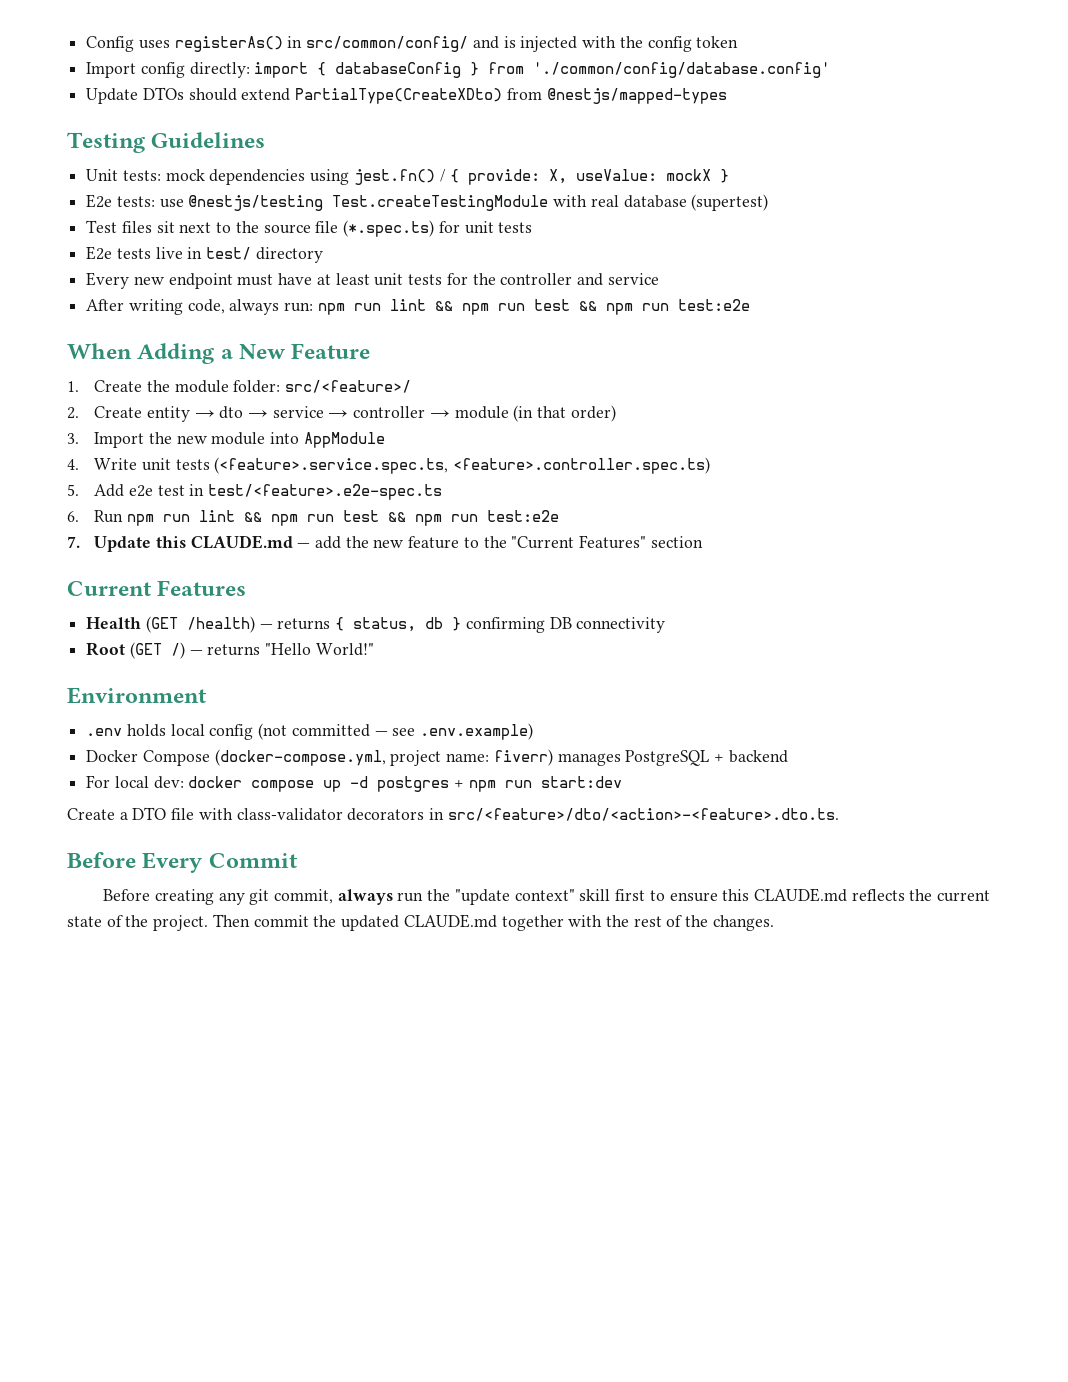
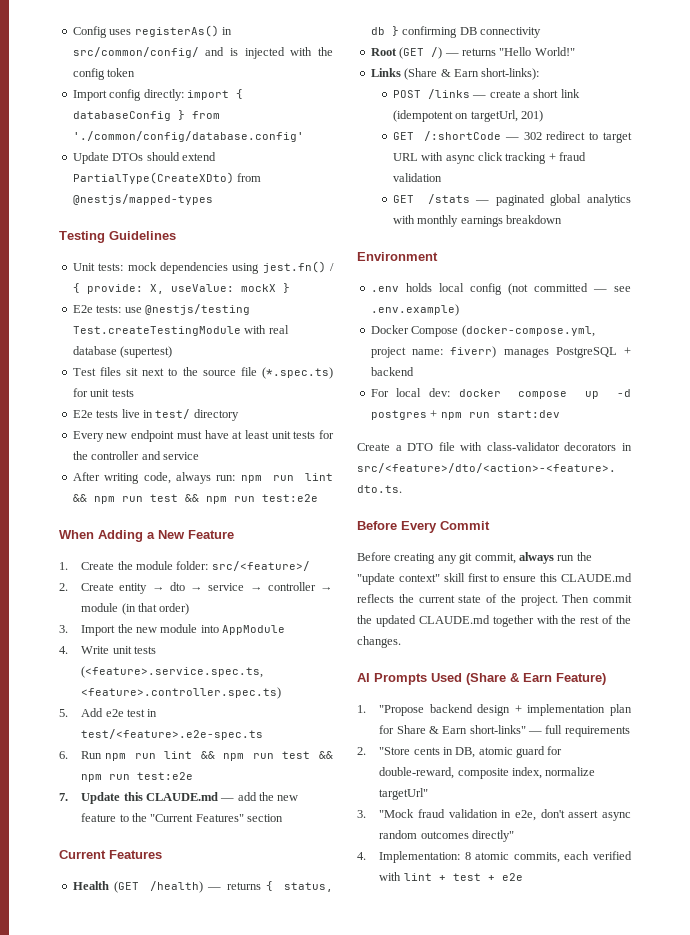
+ Links (Share & Earn short-links):
+ POST /links — create a short link (idempotent on targetUrl, 201)
+ GET /:shortCode — 302 redirect to target URL with async click tracking + fraud validation
+ GET /stats — paginated global analytics with monthly earnings breakdown
+ AI Prompts Used (Share & Earn Feature)
+ 1. "Propose backend design + implementation plan for Share & Earn short-links" — full requirements
+ 2. "Store cents in DB, atomic guard for double-reward, composite index, normalize targetUrl"
+ 3. "Mock fraud validation in e2e, don't assert async random outcomes directly"
+ 4. Implementation: 8 atomic commits, each verified with lint + test + e2e

